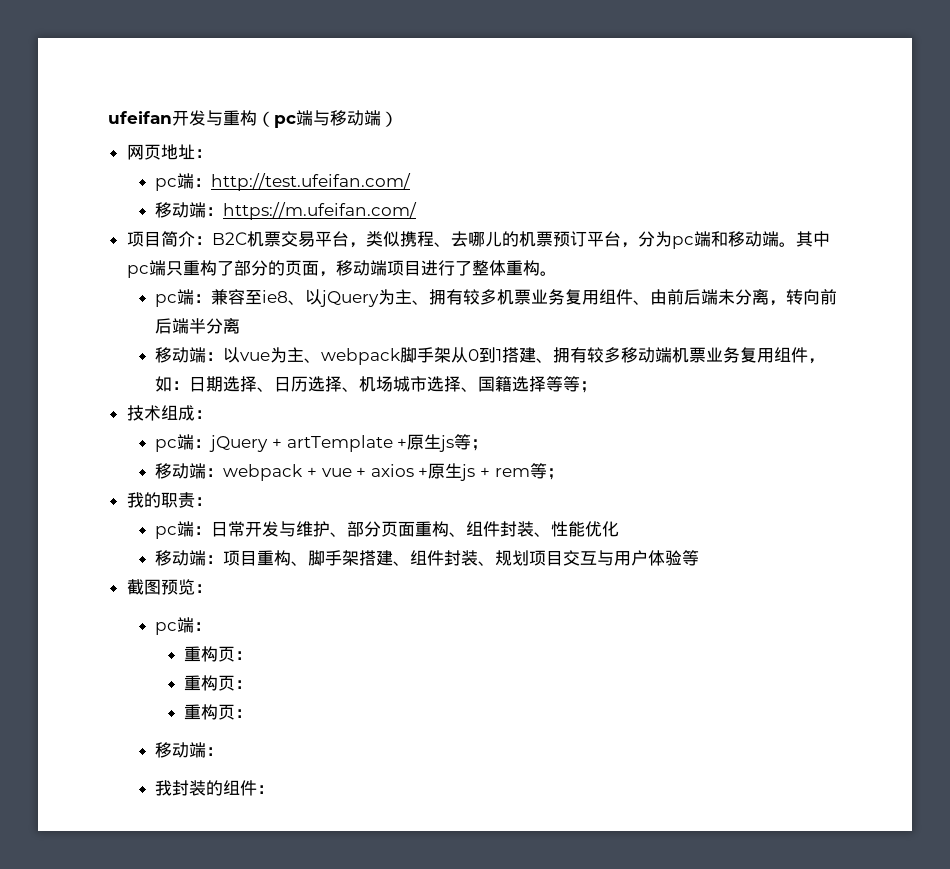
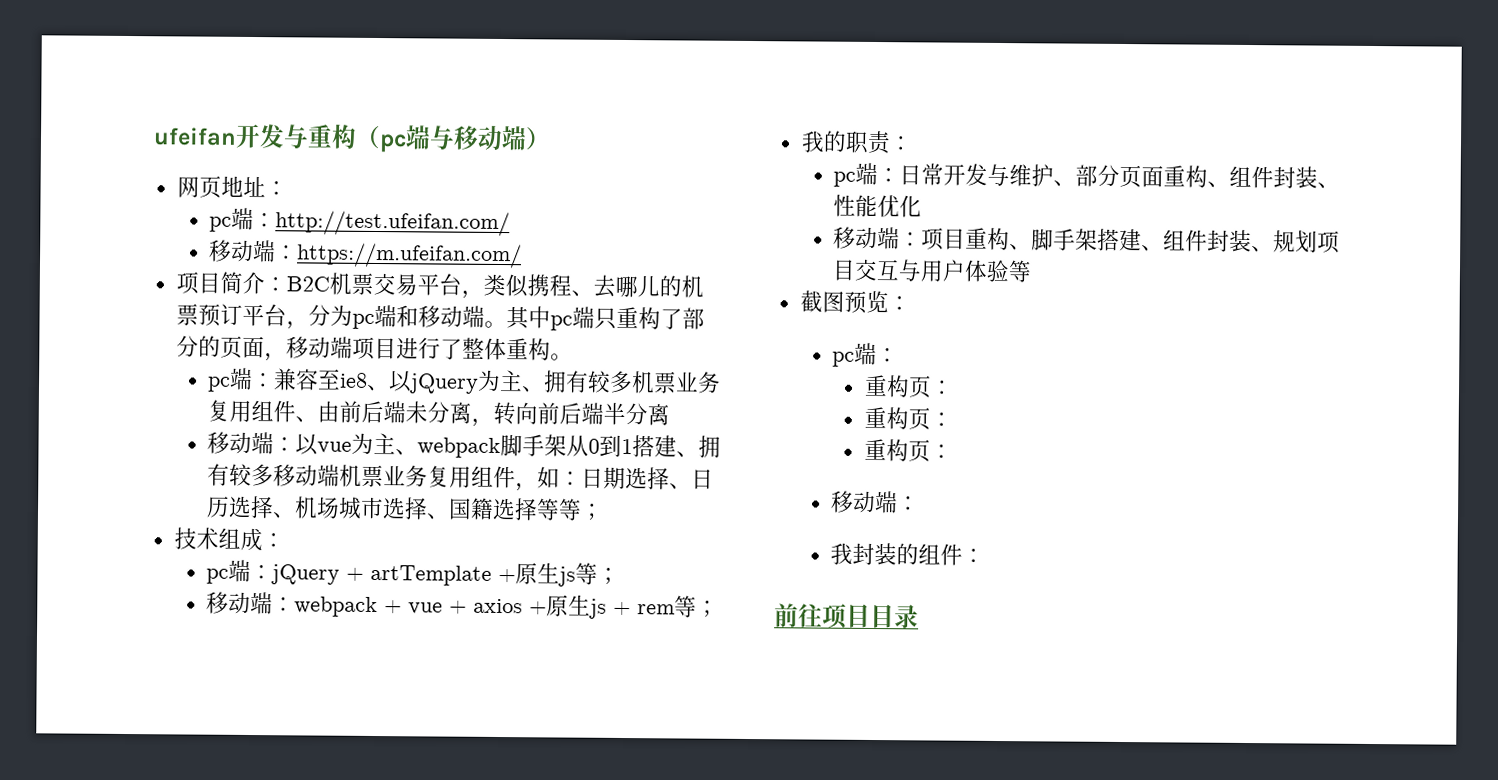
+ 前往项目目录

